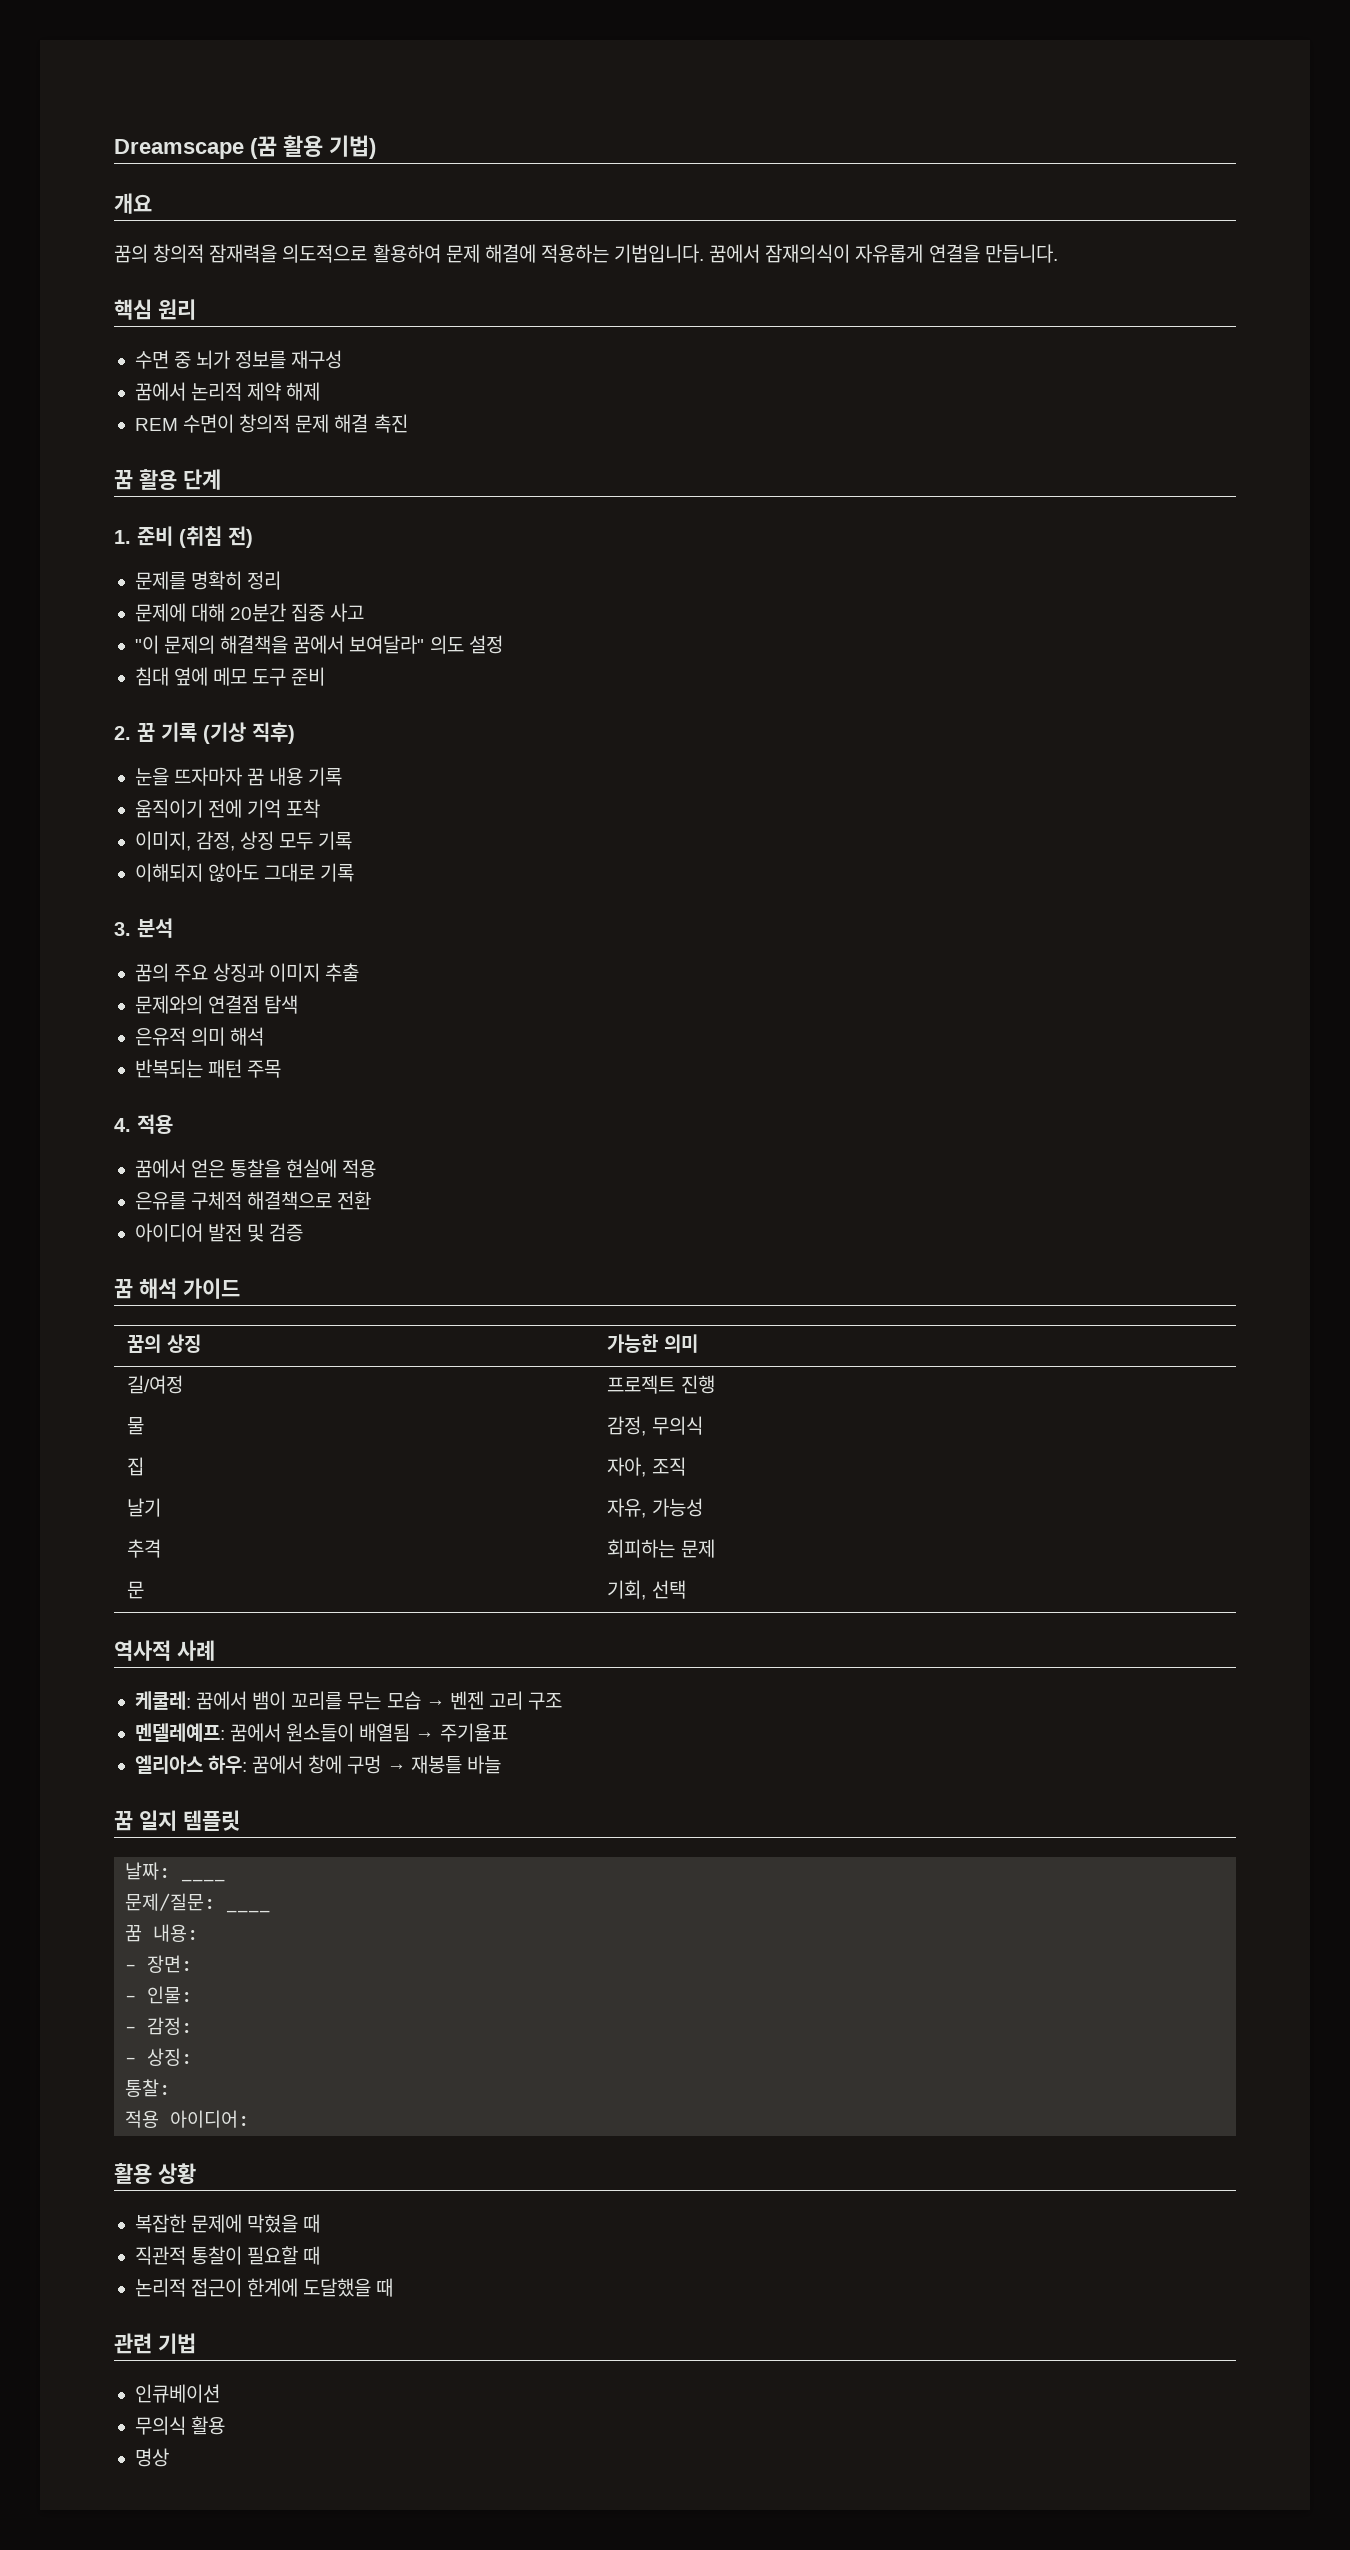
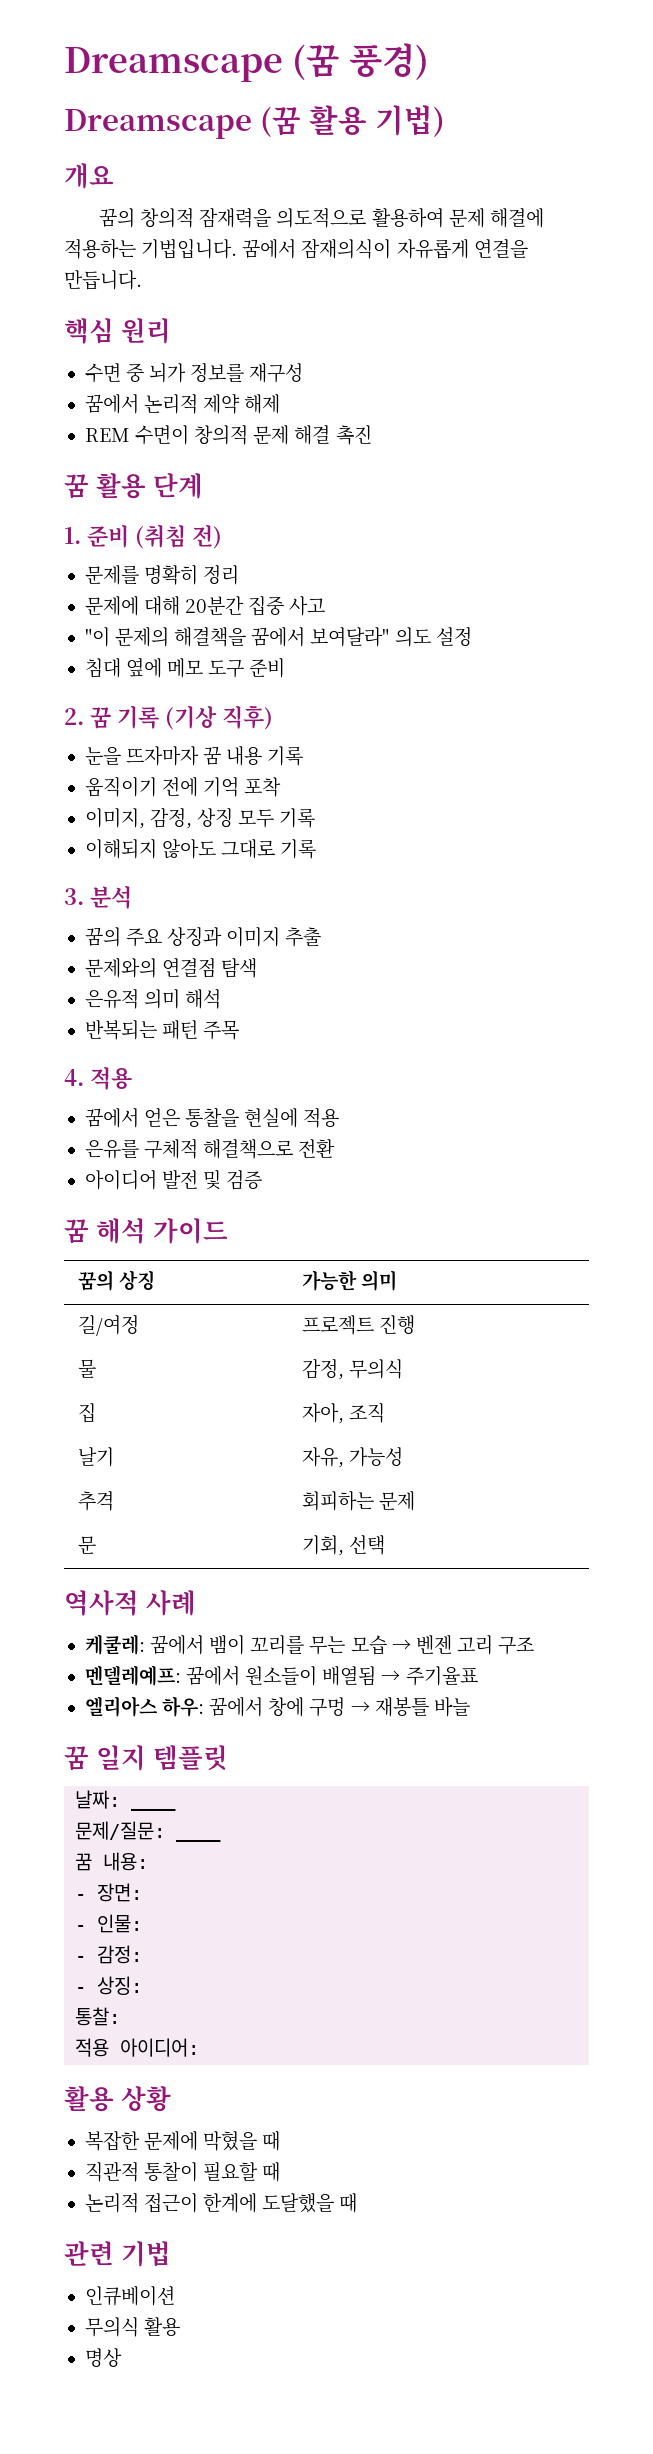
+ Dreamscape (꿈 풍경)

